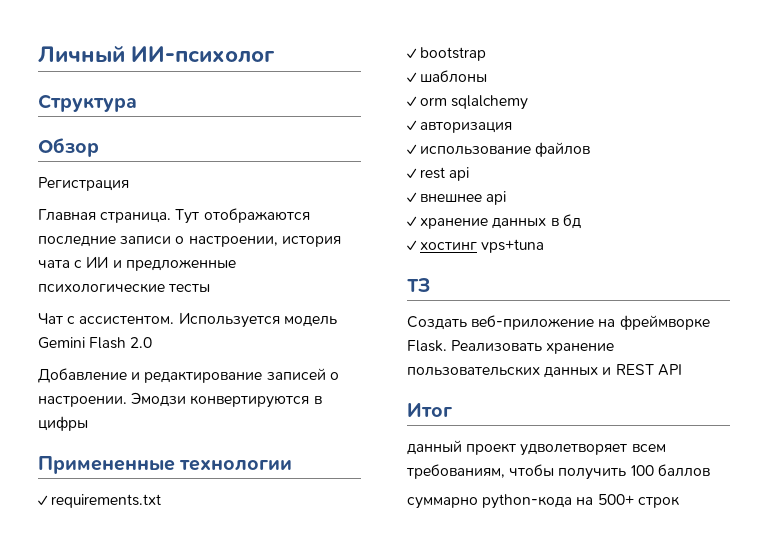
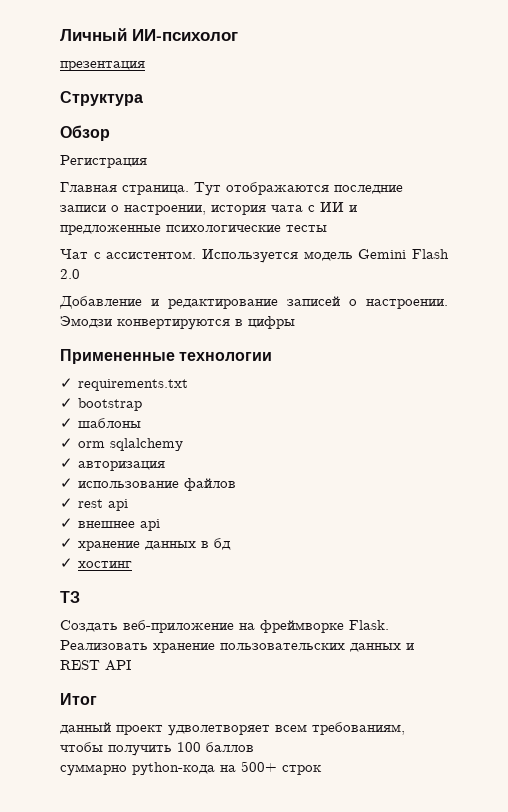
+ презентация
- ✓ хостинг vps+tuna
+ ✓ хостинг

